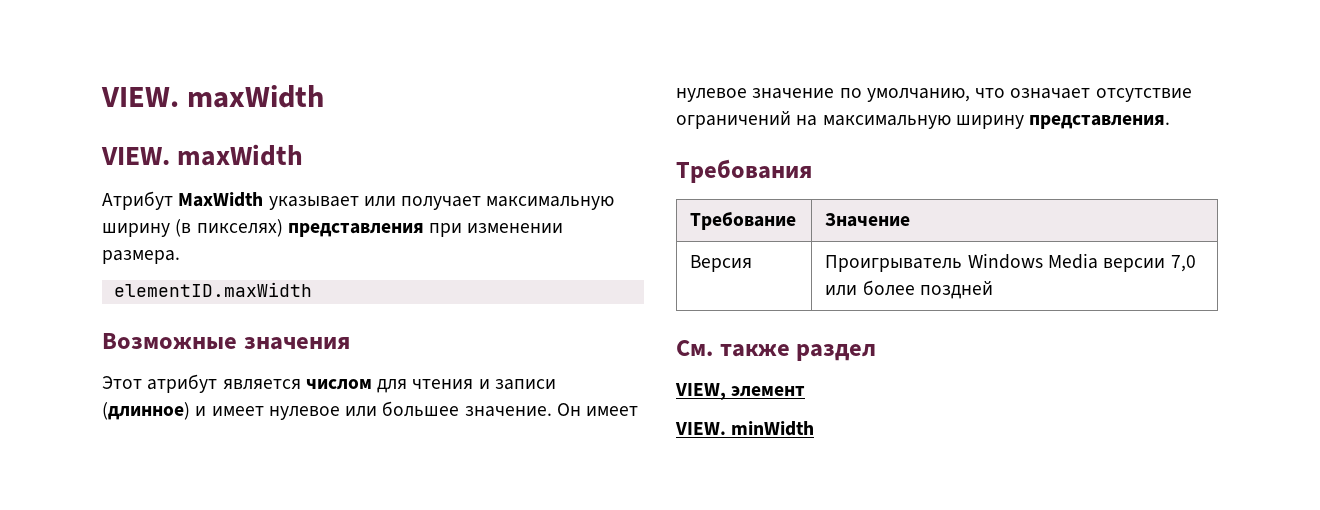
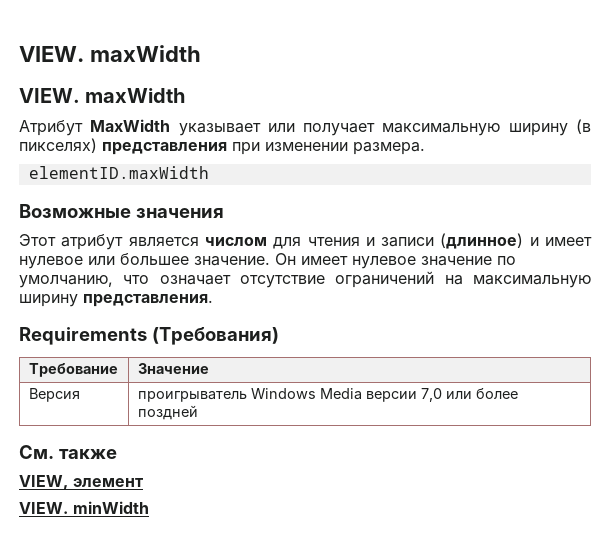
- Требования
+ Requirements (Требования)
- Версия | Проигрыватель Windows Media версии 7,0 или более поздней
+ Версия | проигрыватель Windows Media версии 7,0 или более поздней
- См. также раздел
+ См. также

